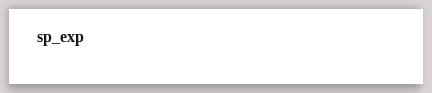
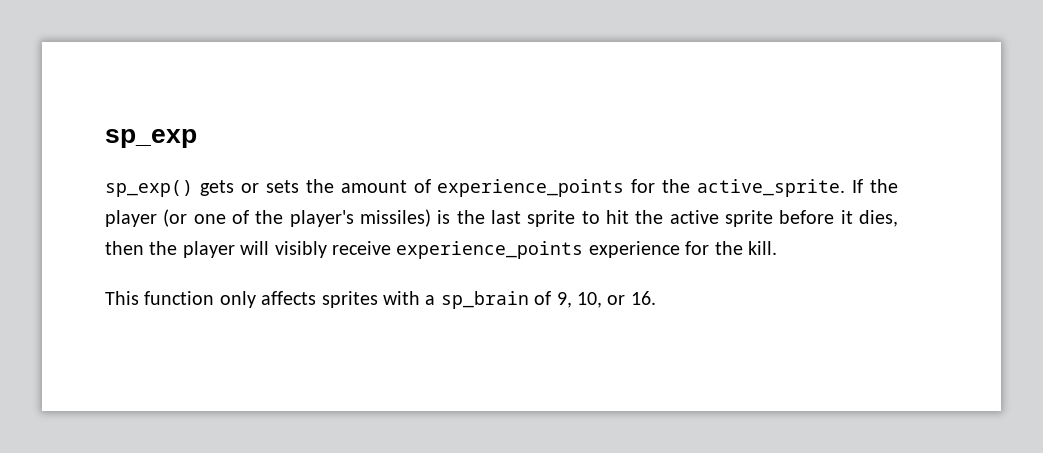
+ sp_exp() gets or sets the amount of experience_points for the active_sprite. If the player (or one of the player's missiles) is the last sprite to hit the active sprite before it dies, then the player will visibly receive experience_points experience for the kill.
+ This function only affects sprites with a sp_brain of 9, 10, or 16.

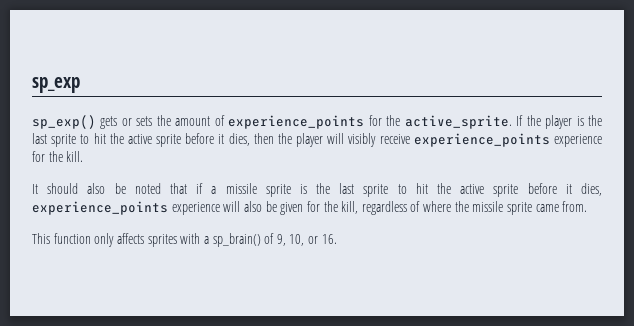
- If the player (or one of the player's missiles) is the last sprite to hit the active sprite before it dies, then the player will visibly receive experience_points experience for the kill.
+ If the player is the last sprite to hit the active sprite before it dies, then the player will visibly receive experience_points experience for the kill.
+ It should also be noted that if a missile sprite is the last sprite to hit the active sprite before it dies, experience_points experience will also be given for the kill, regardless of where the missile sprite came from.
- This function only affects sprites with a sp_brain of 9, 10, or 16.
+ This function only affects sprites with a sp_brain() of 9, 10, or 16.

